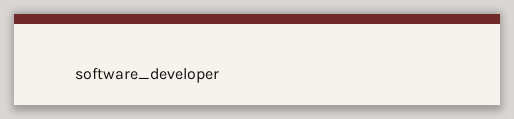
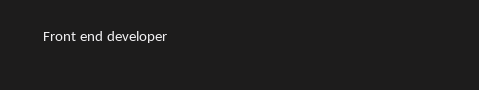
- software_developer
+ Front end developer

